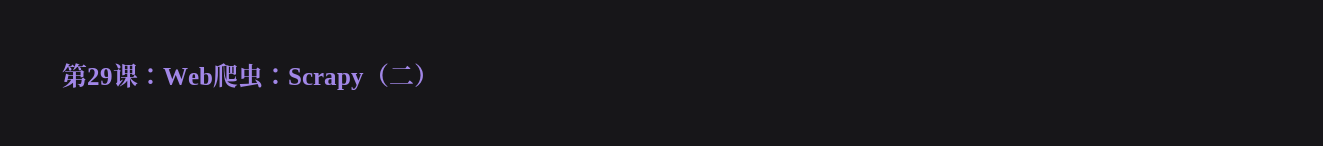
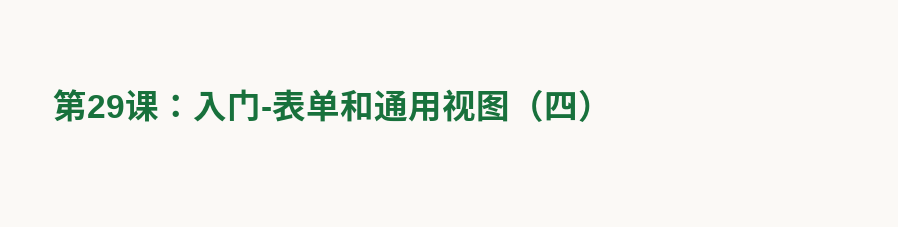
- 第29课：Web爬虫：Scrapy（二）
+ 第29课：入门-表单和通用视图（四）

